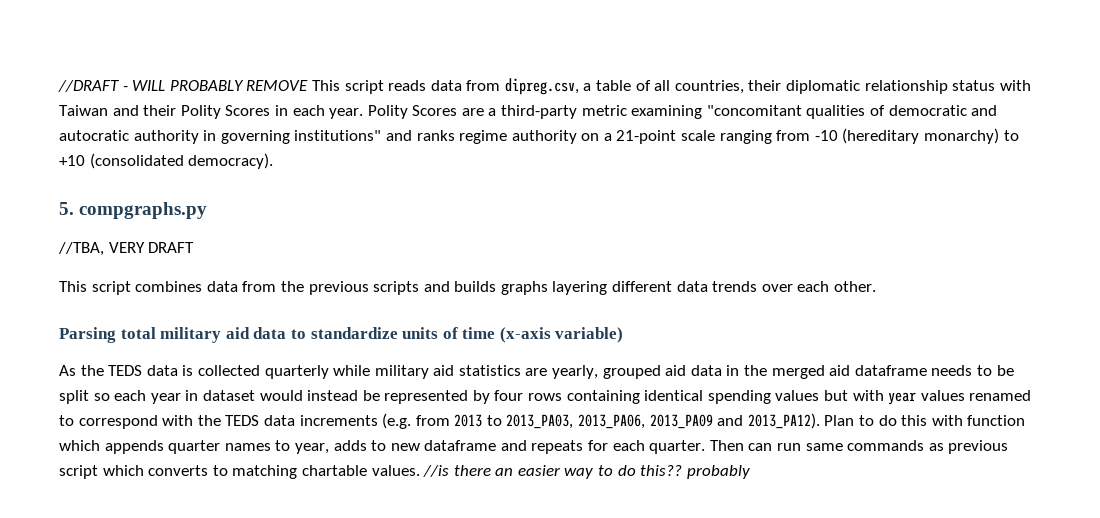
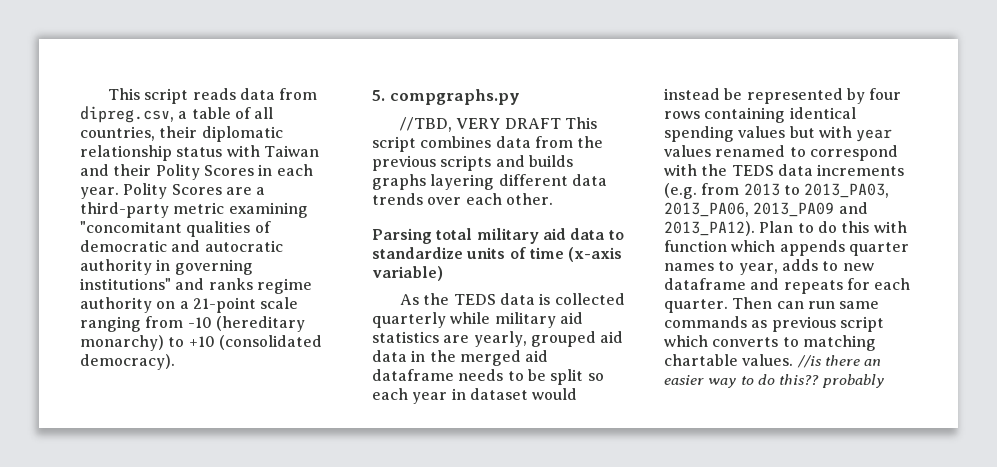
- //DRAFT - WILL PROBABLY REMOVE This script reads data from dipreg.csv, a table of all countries, their diplomatic relationship status with Taiwan and their Polity Scores in each year.
+ This script reads data from dipreg.csv, a table of all countries, their diplomatic relationship status with Taiwan and their Polity Scores in each year.
- //TBA, VERY DRAFT
- This script combines data from the previous scripts and builds graphs layering different data trends over each other.
+ //TBD, VERY DRAFT This script combines data from the previous scripts and builds graphs layering different data trends over each other.

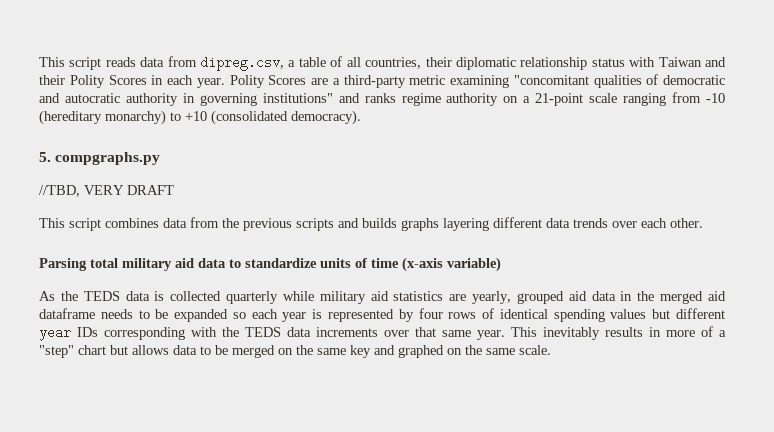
- //TBD, VERY DRAFT This script combines data from the previous scripts and builds graphs layering different data trends over each other.
+ //TBD, VERY DRAFT
+ This script combines data from the previous scripts and builds graphs layering different data trends over each other.
- As the TEDS data is collected quarterly while military aid statistics are yearly, grouped aid data in the merged aid dataframe needs to be split so each year in dataset would instead be represented by four rows containing identical spending values but with year values renamed to correspond with the TEDS data increments (e.g. from 2013 to 2013_PA03, 2013_PA06, 2013_PA09 and 2013_PA12). Plan to do this with function which appends quarter names to year, adds to new dataframe and repeats for each quarter. Then can run same commands as previous script which converts to matching chartable values. //is there an easier way to do this?? probably
+ As the TEDS data is collected quarterly while military aid statistics are yearly, grouped aid data in the merged aid dataframe needs to be expanded so each year is represented by four rows of identical spending values but different year IDs corresponding with the TEDS data increments over that same year. This inevitably results in more of a "step" chart but allows data to be merged on the same key and graphed on the same scale.

